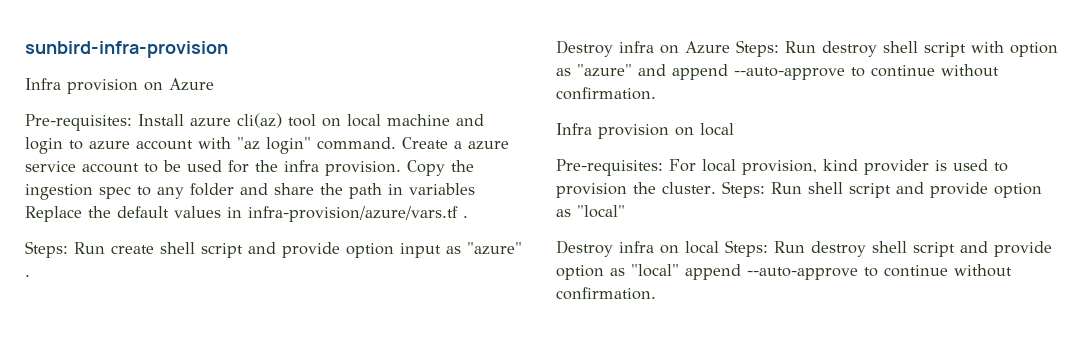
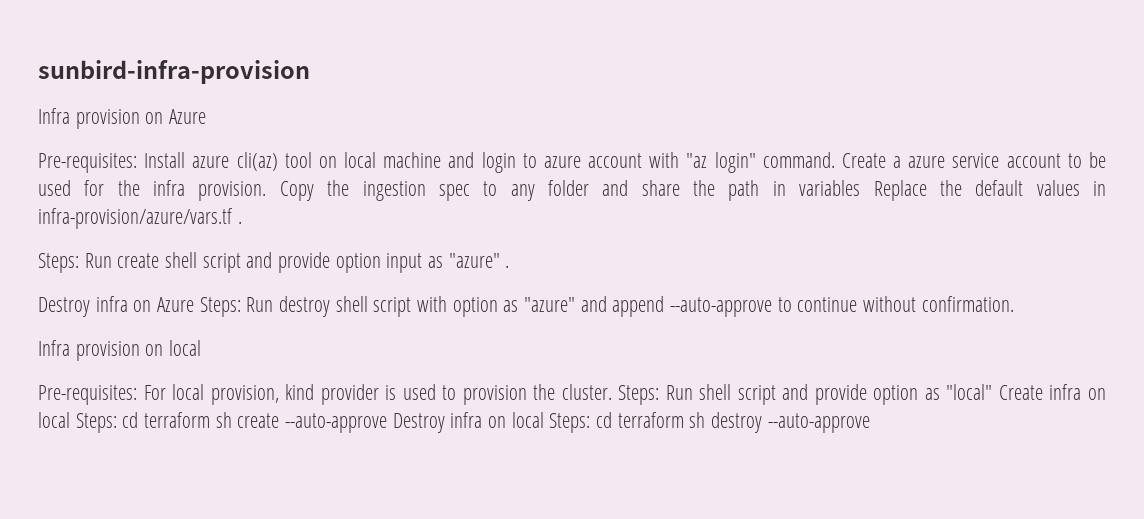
- Steps: Run shell script and provide option as "local"
- Destroy infra on local Steps: Run destroy shell script and provide option as "local" append --auto-approve to continue without confirmation.
+ Steps: Run shell script and provide option as "local" Create infra on local Steps: cd terraform sh create --auto-approve Destroy infra on local Steps: cd terraform sh destroy --auto-approve

